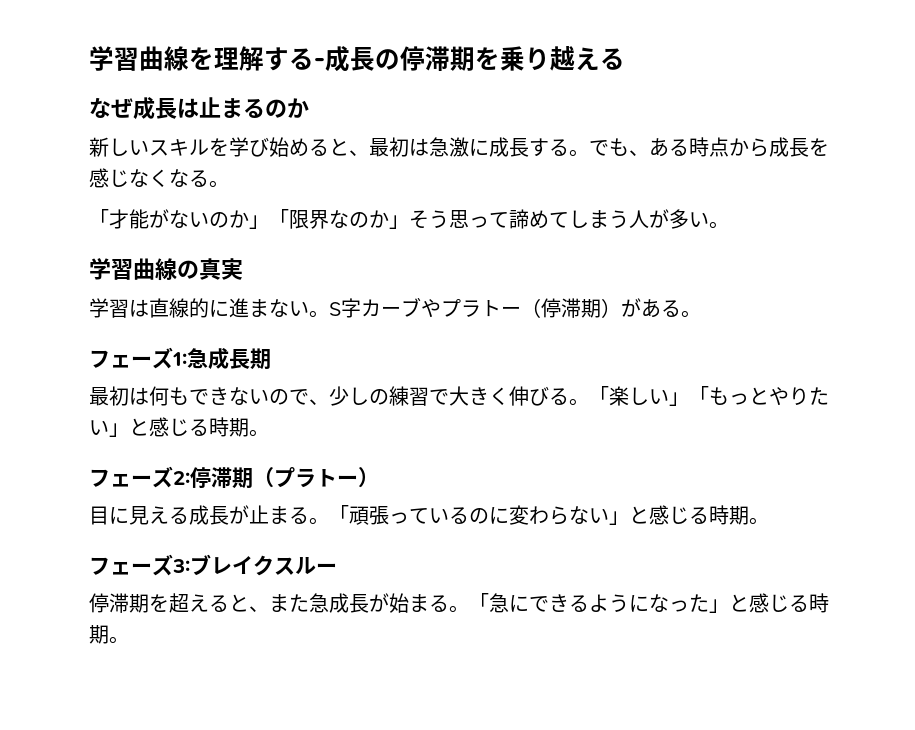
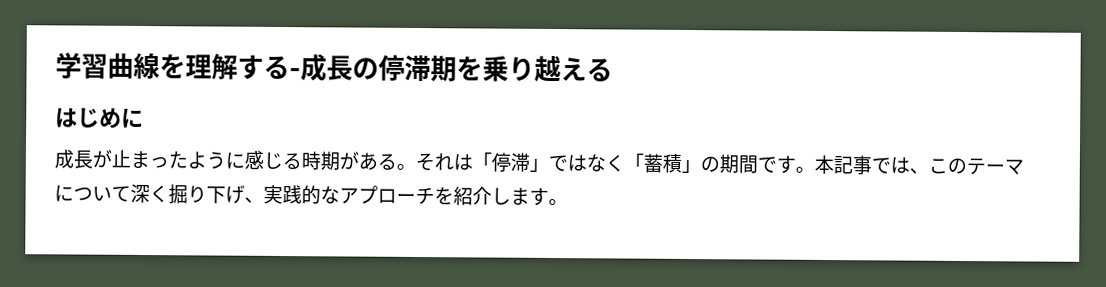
- なぜ成長は止まるのか
- 新しいスキルを学び始めると、最初は急激に成長する。でも、ある時点から成長を感じなくなる。
- 「才能がないのか」「限界なのか」そう思って諦めてしまう人が多い。
- 学習曲線の真実
- 学習は直線的に進まない。S字カーブやプラトー（停滞期）がある。
- フェーズ1:急成長期
- 最初は何もできないので、少しの練習で大きく伸びる。「楽しい」「もっとやりたい」と感じる時期。
- フェーズ2:停滞期（プラトー）
- 目に見える成長が止まる。「頑張っているのに変わらない」と感じる時期。
- フェーズ3:ブレイクスルー
- 停滞期を超えると、また急成長が始まる。「急にできるようになった」と感じる時期。
+ はじめに
+ 成長が止まったように感じる時期がある。それは「停滞」ではなく「蓄積」の期間です。本記事では、このテーマについて深く掘り下げ、実践的なアプローチを紹介します。

